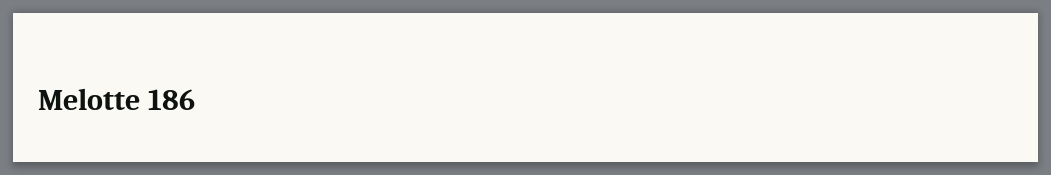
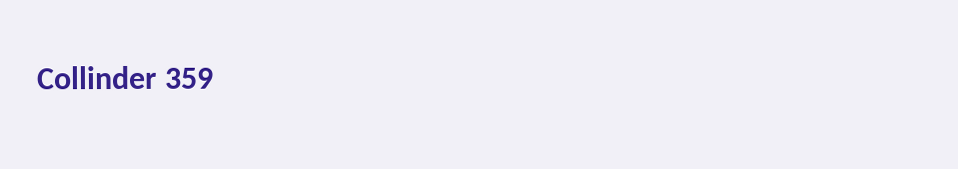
- Melotte 186
+ Collinder 359

